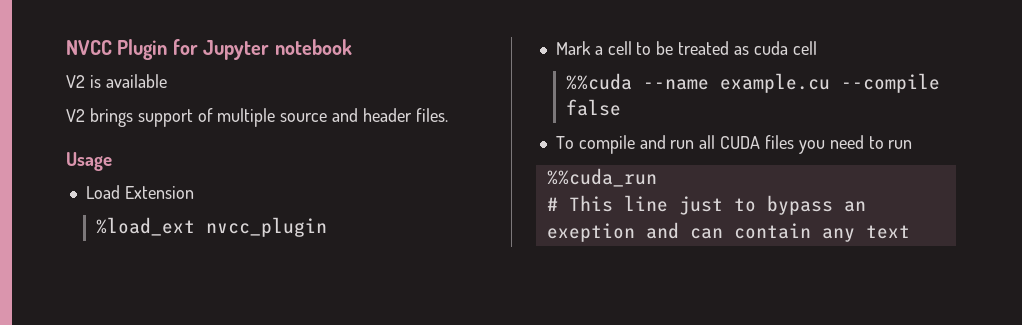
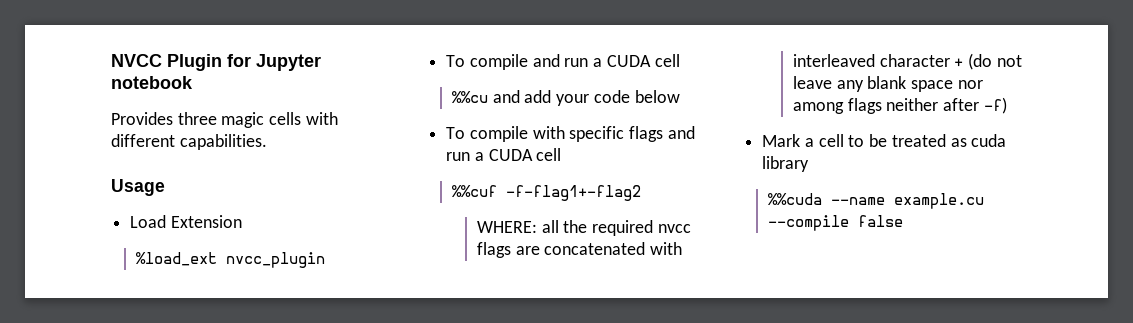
- V2 is available
- V2 brings support of multiple source and header files.
+ Provides three magic cells with different capabilities.
+ To compile and run a CUDA cell
+ %%cu and add your code below
+ To compile with specific flags and run a CUDA cell
+ %%cuf -f-flag1+-flag2
+ WHERE: all the required nvcc flags are concatenated with interleaved character + (do not leave any blank space nor among flags neither after -f)
- Mark a cell to be treated as cuda cell
+ Mark a cell to be treated as cuda library
- To compile and run all CUDA files you need to run
- %%cuda_run
- # This line just to bypass an exeption and can contain any text

